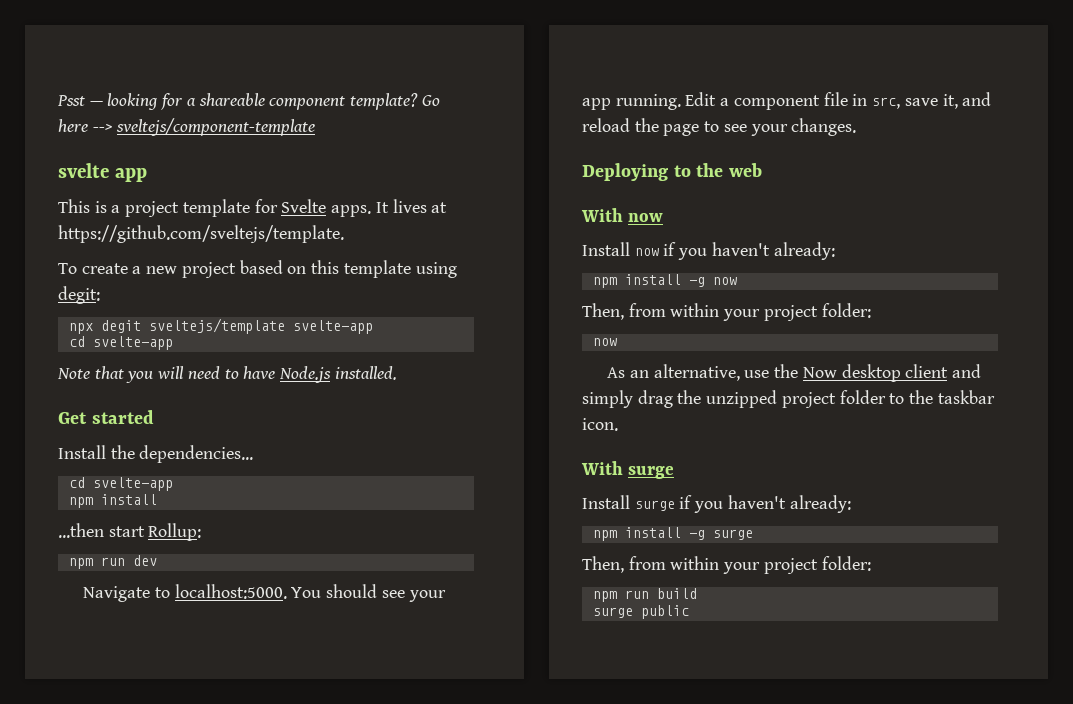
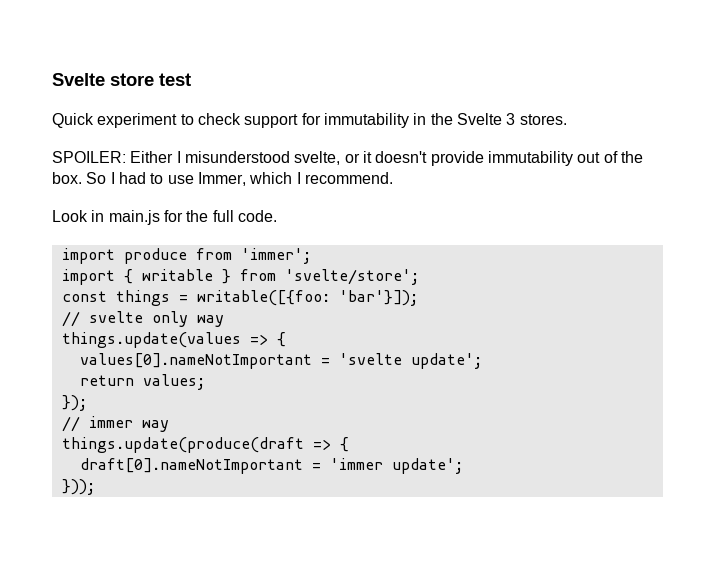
- Psst — looking for a shareable component template? Go here --> sveltejs/component-template
- svelte app
- This is a project template for Svelte apps. It lives at https://github.com/sveltejs/template.
- To create a new project based on this template using degit:
- npx degit sveltejs/template svelte-app
- cd svelte-app
- Note that you will need to have Node.js installed.
- Get started
- Install the dependencies...
- cd svelte-app
- npm install
- ...then start Rollup:
- npm run dev
- Navigate to localhost:5000. You should see your app running. Edit a component file in src, save it, and reload the page to see your changes.
- Deploying to the web
- With now
- Install now if you haven't already:
- npm install -g now
- Then, from within your project folder:
- now
- As an alternative, use the Now desktop client and simply drag the unzipped project folder to the taskbar icon.
- With surge
- Install surge if you haven't already:
- npm install -g surge
- Then, from within your project folder:
- npm run build
- surge public
+ Svelte store test
+ Quick experiment to check support for immutability in the Svelte 3 stores.
+ SPOILER: Either I misunderstood svelte, or it doesn't provide immutability out of the box. So I had to use Immer, which I recommend.
+ Look in main.js for the full code.
+ import produce from 'immer';
+ import { writable } from 'svelte/store';
+ const things = writable([{foo: 'bar'}]);
+ // svelte only way
+ things.update(values => {
+ values[0].nameNotImportant = 'svelte update';
+ return values;
+ });
+ // immer way
+ things.update(produce(draft => {
+ draft[0].nameNotImportant = 'immer update';
+ }));

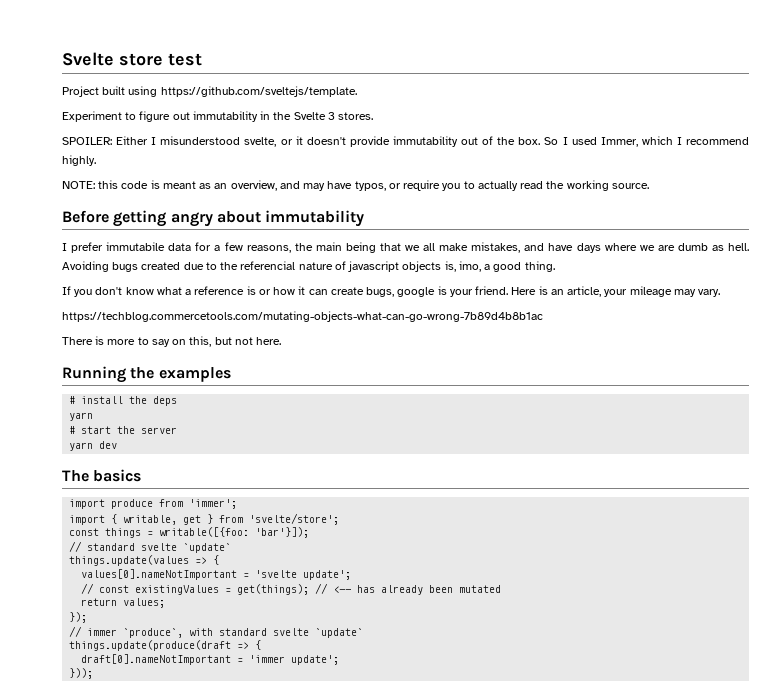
- Quick experiment to check support for immutability in the Svelte 3 stores.
+ Project built using https://github.com/sveltejs/template.
+ Experiment to figure out immutability in the Svelte 3 stores.
- So I had to use Immer, which I recommend.
- Look in main.js for the full code.
+ So I used Immer, which I recommend highly.
+ NOTE: this code is meant as an overview, and may have typos, or require you to actually read the working source.
+ Before getting angry about immutability
+ I prefer immutabile data for a few reasons, the main being that we all make mistakes, and have days where we are dumb as hell. Avoiding bugs created due to the referencial nature of javascript objects is, imo, a good thing.
+ If you don't know what a reference is or how it can create bugs, google is your friend. Here is an article, your mileage may vary.
+ https://techblog.commercetools.com/mutating-objects-what-can-go-wrong-7b89d4b8b1ac
+ There is more to say on this, but not here.
+ Running the examples
+ # install the deps
+ yarn
+ # start the server
+ yarn dev
+ The basics
- import { writable } from 'svelte/store';
+ import { writable, get } from 'svelte/store';
- // svelte only way
+ // standard svelte `update`
+ // const existingValues = get(things); // <-- has already been mutated
- // immer way
+ // immer `produce`, with standard svelte `update`

